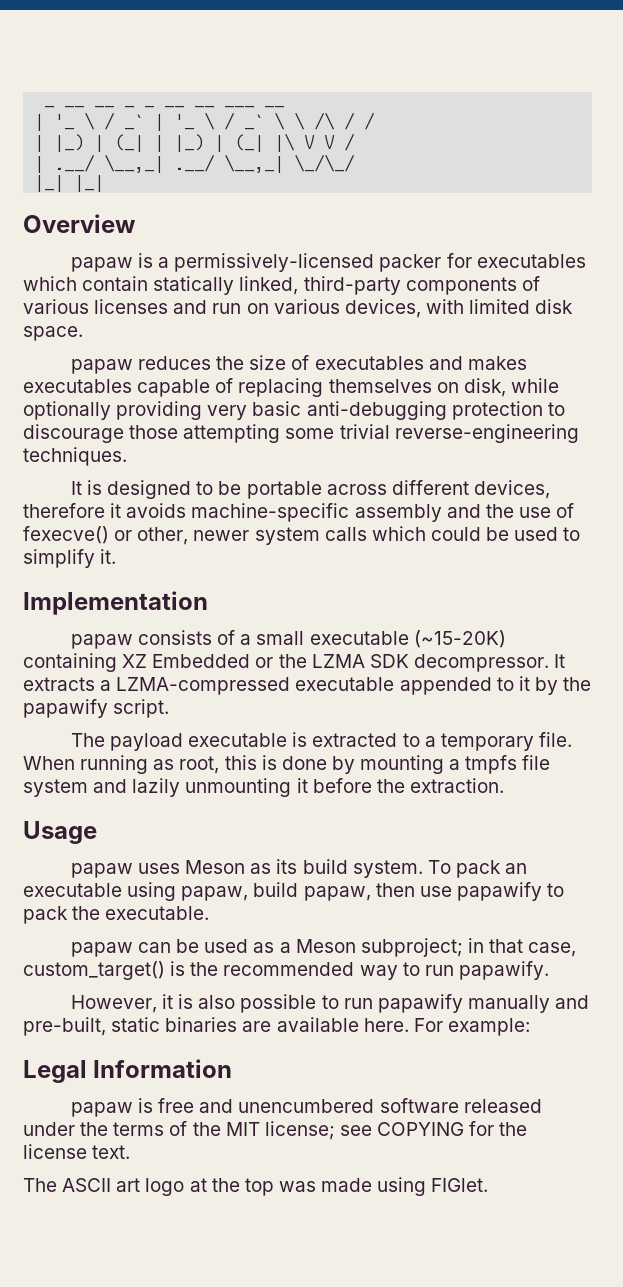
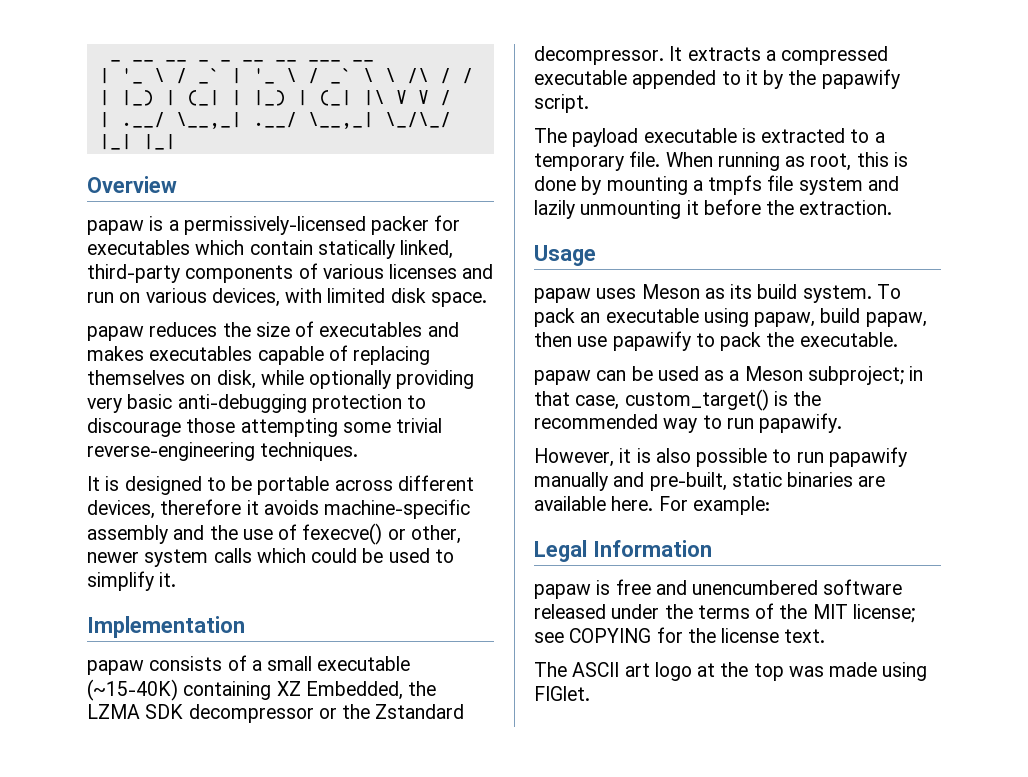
- papaw consists of a small executable (~15-20K) containing XZ Embedded or the LZMA SDK decompressor.
+ papaw consists of a small executable (~15-40K) containing XZ Embedded, the LZMA SDK decompressor or the Zstandard decompressor.
- It extracts a LZMA-compressed executable appended to it by the papawify script.
+ It extracts a compressed executable appended to it by the papawify script.

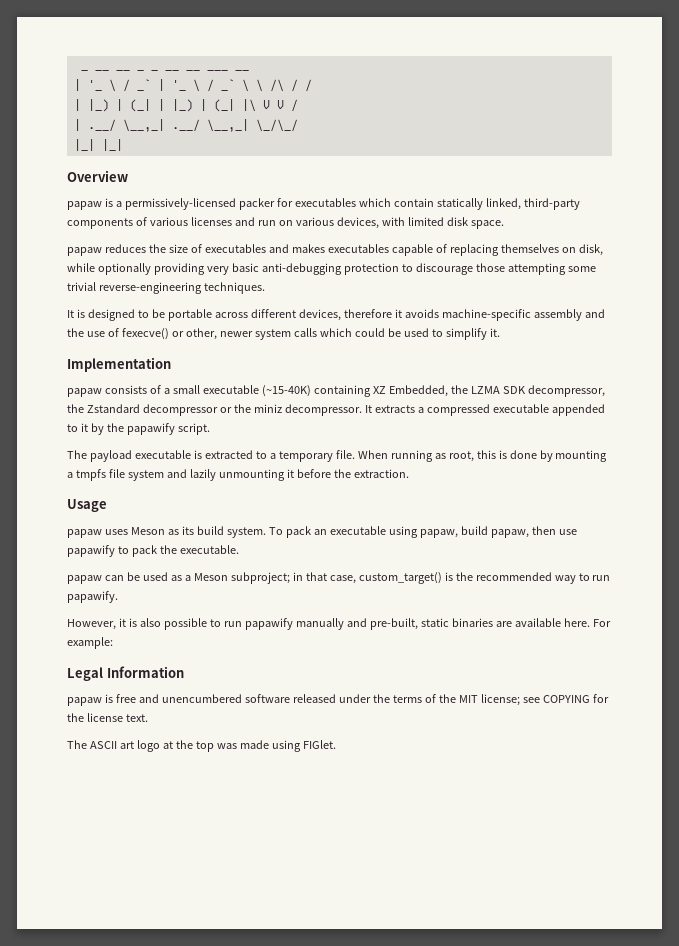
- papaw consists of a small executable (~15-40K) containing XZ Embedded, the LZMA SDK decompressor or the Zstandard decompressor.
+ papaw consists of a small executable (~15-40K) containing XZ Embedded, the LZMA SDK decompressor, the Zstandard decompressor or the miniz decompressor.

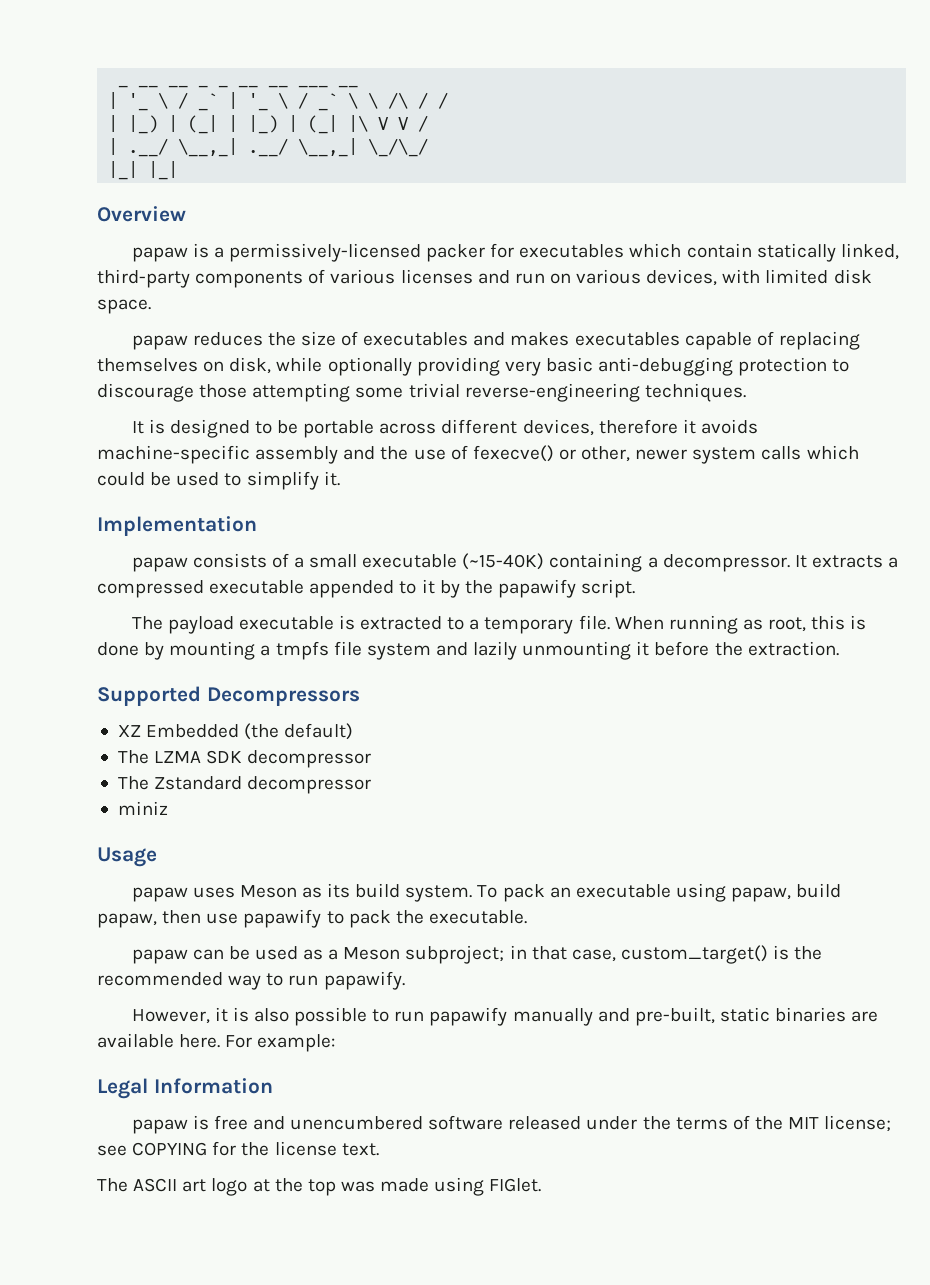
- papaw consists of a small executable (~15-40K) containing XZ Embedded, the LZMA SDK decompressor, the Zstandard decompressor or the miniz decompressor.
+ papaw consists of a small executable (~15-40K) containing a decompressor.
+ Supported Decompressors
+ XZ Embedded (the default)
+ The LZMA SDK decompressor
+ The Zstandard decompressor
+ miniz

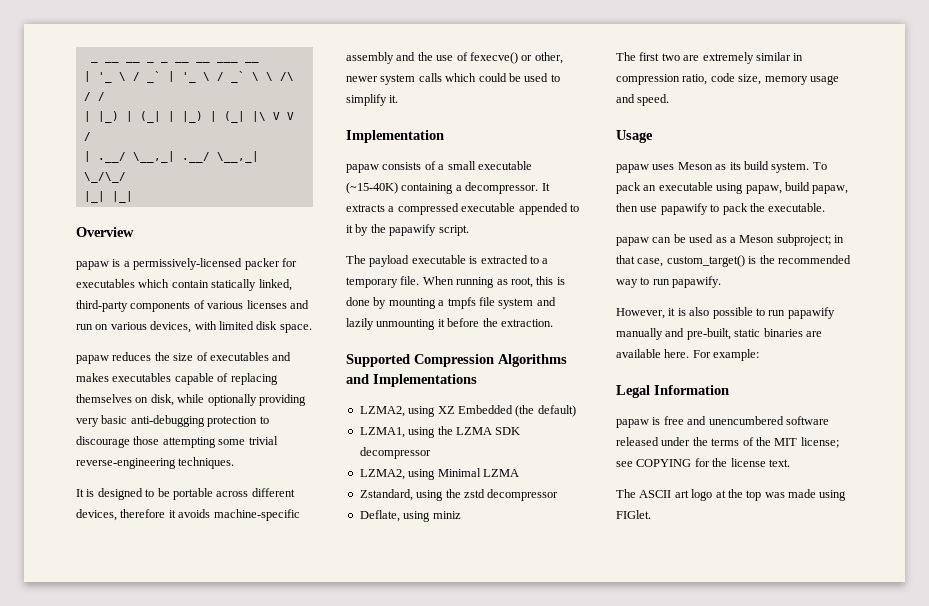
- Supported Decompressors
- XZ Embedded (the default)
+ Supported Compression Algorithms and Implementations
+ LZMA2, using XZ Embedded (the default)
- The LZMA SDK decompressor
+ LZMA1, using the LZMA SDK decompressor
- The Zstandard decompressor
- miniz
+ LZMA2, using Minimal LZMA
+ Zstandard, using the zstd decompressor
+ Deflate, using miniz
+ The first two are extremely similar in compression ratio, code size, memory usage and speed.

